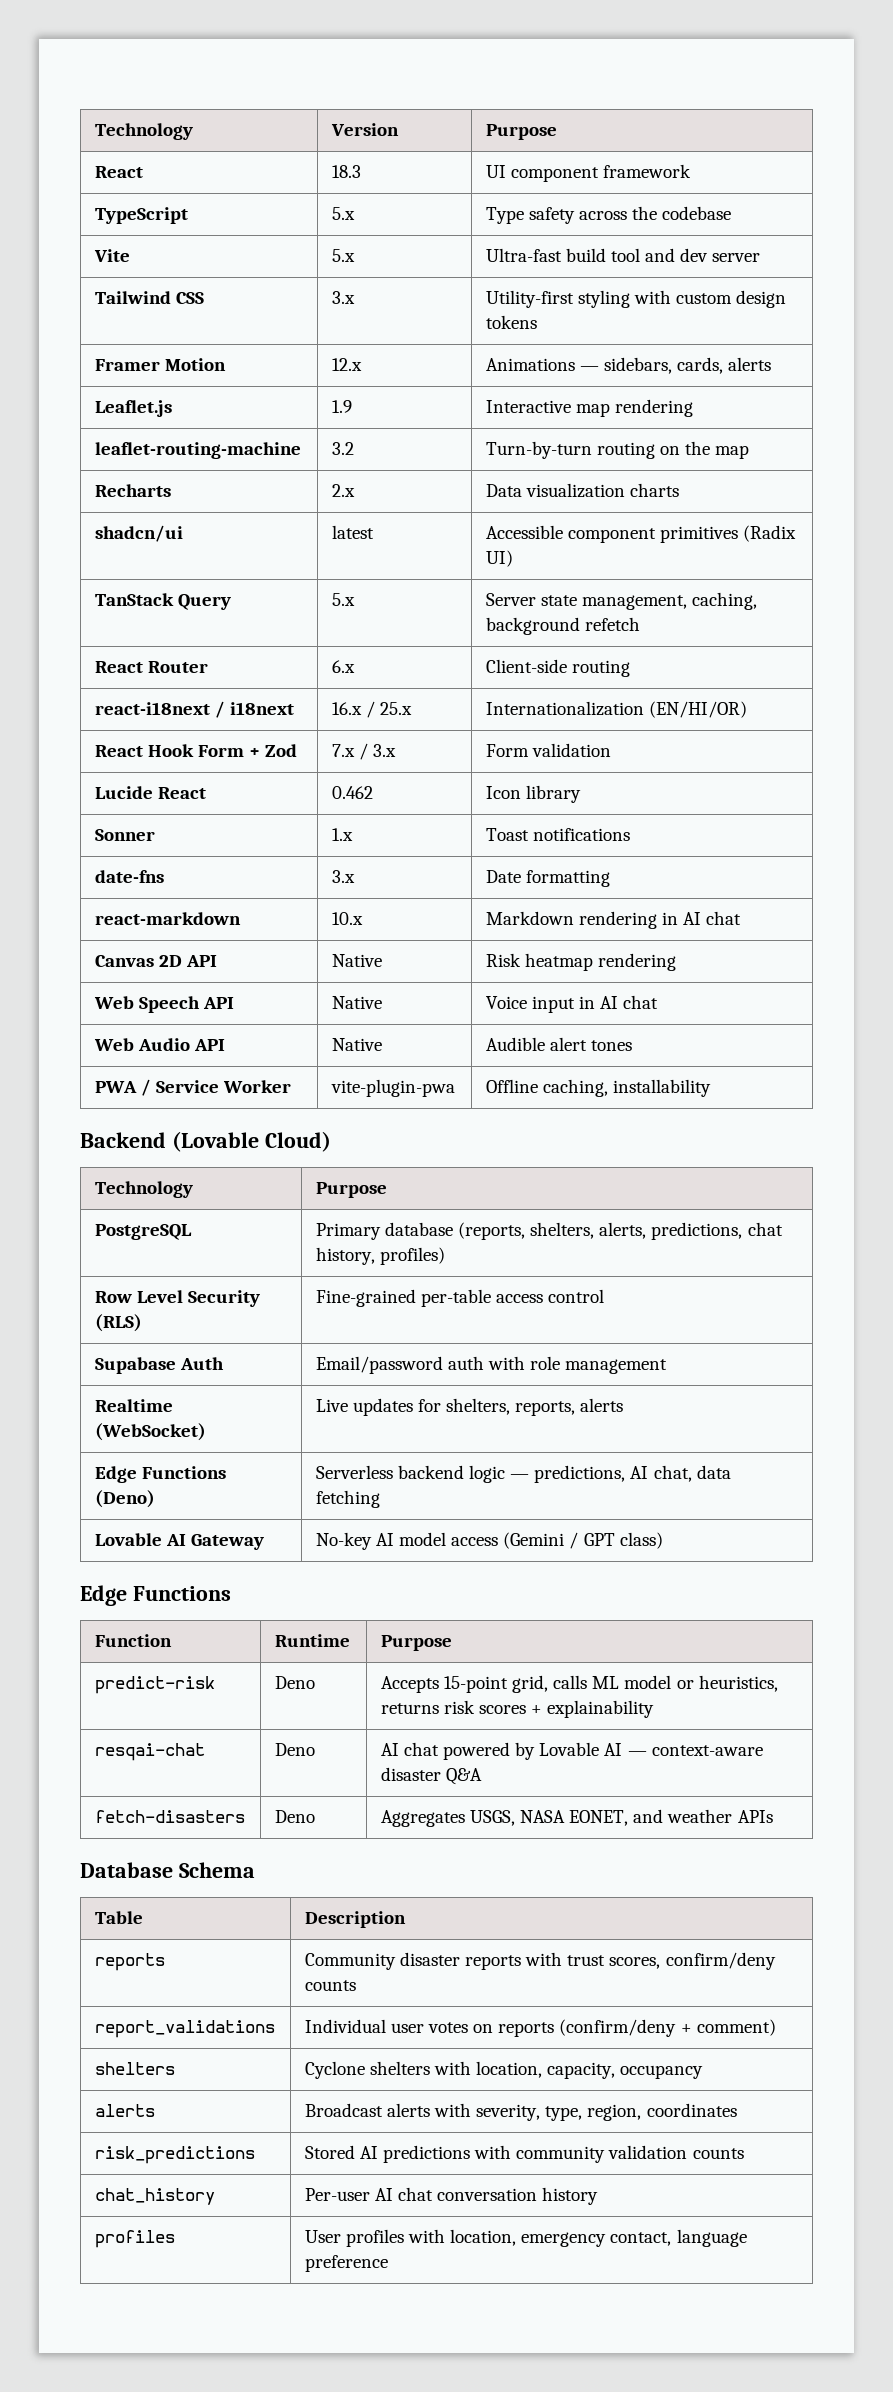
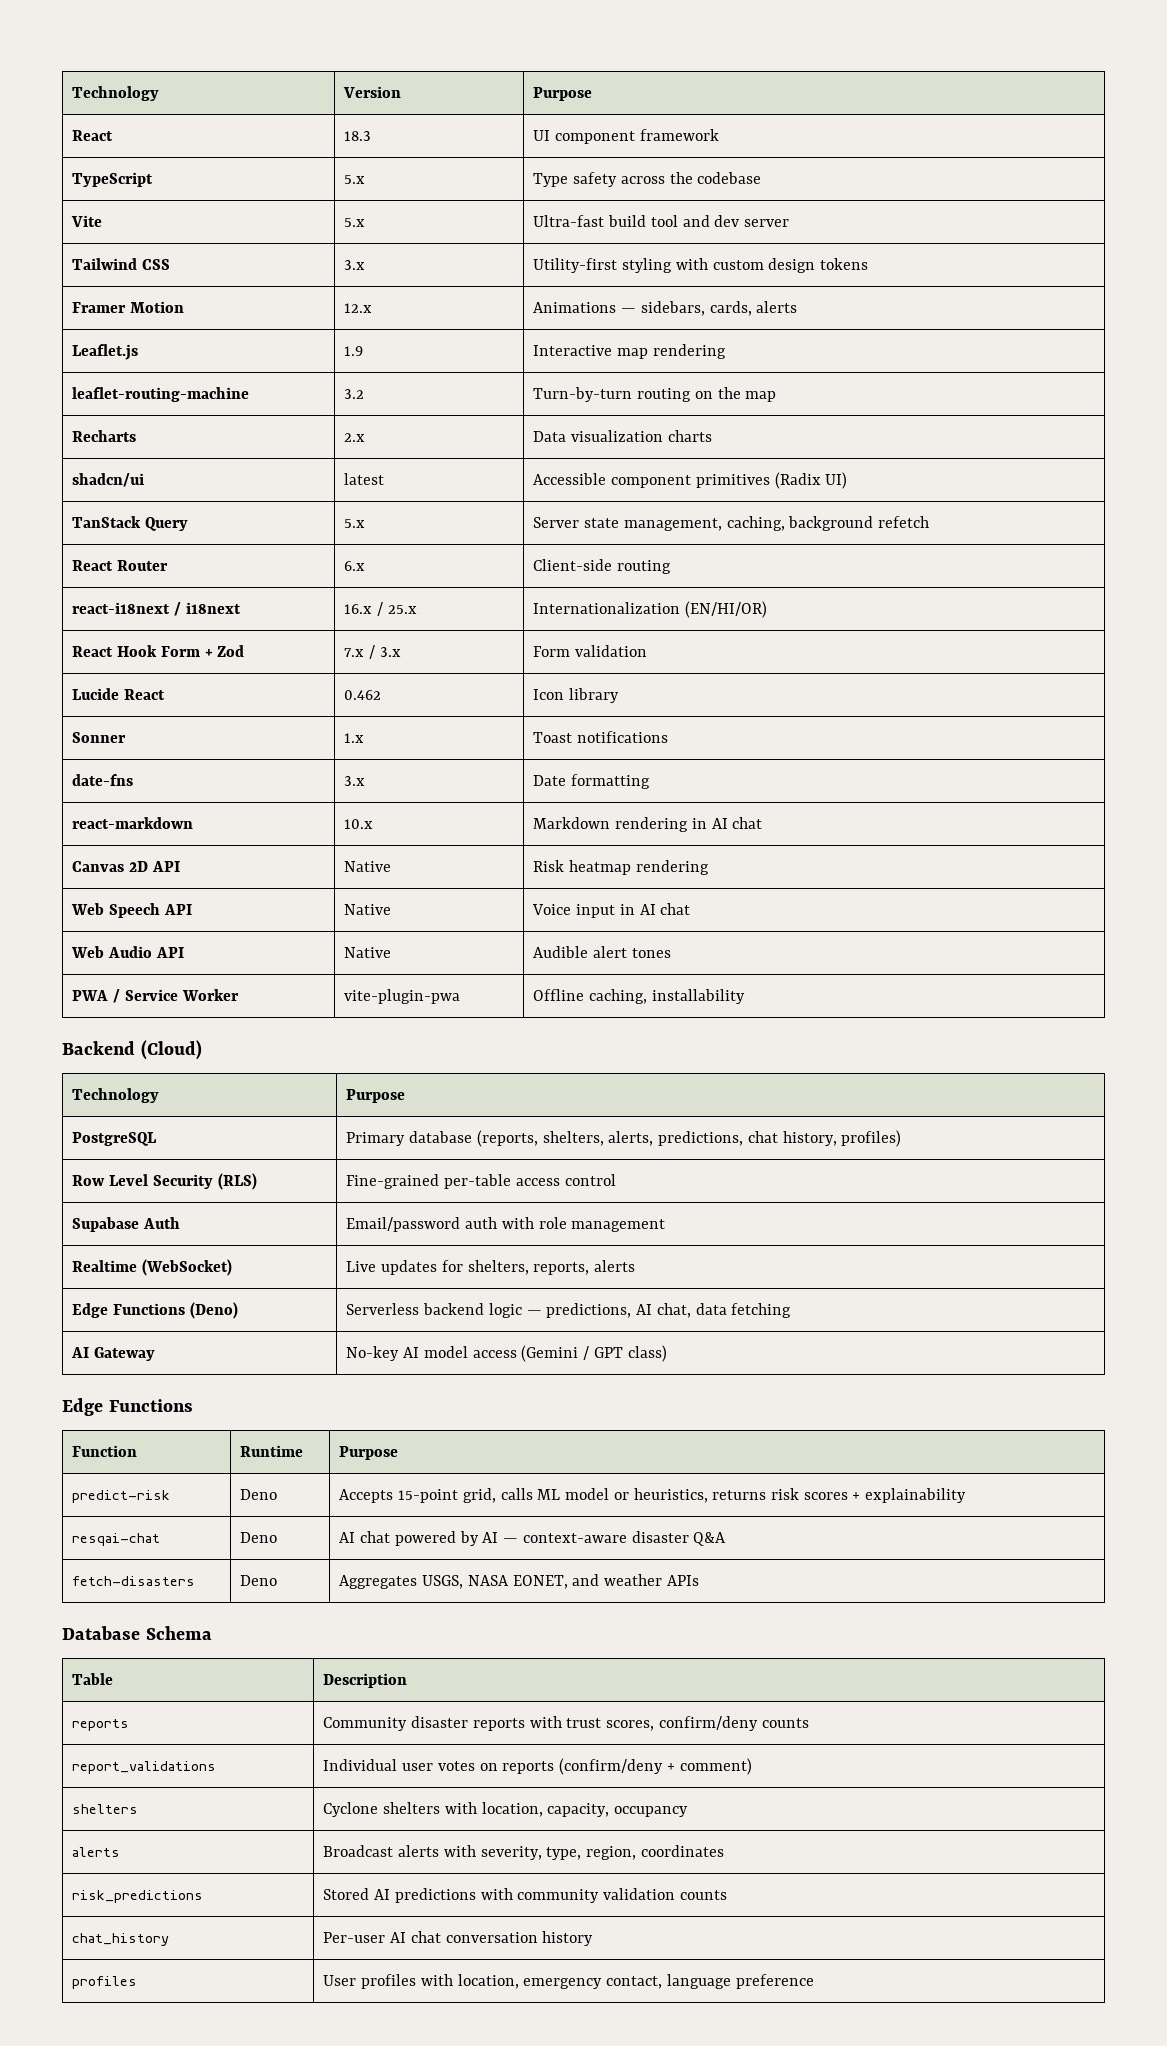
- Backend (Lovable Cloud)
+ Backend (Cloud)
- Lovable AI Gateway | No-key AI model access (Gemini / GPT class)
+ AI Gateway | No-key AI model access (Gemini / GPT class)
- resqai-chat | Deno | AI chat powered by Lovable AI — context-aware disaster Q&A
+ resqai-chat | Deno | AI chat powered by AI — context-aware disaster Q&A

